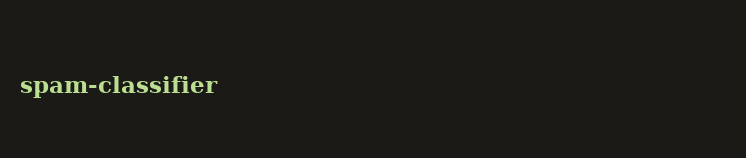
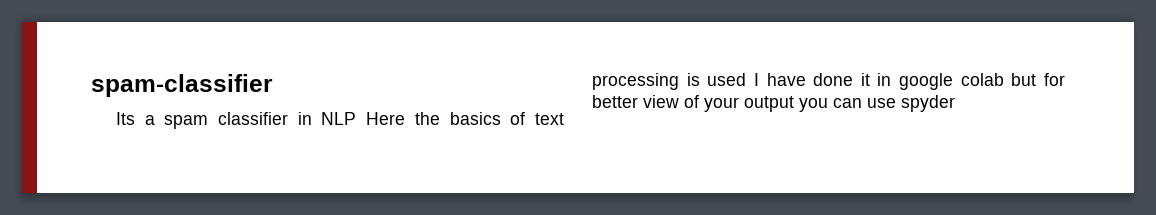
+ Its a spam classifier in NLP Here the basics of text processing is used I have done it in google colab but for better view of your output you can use spyder

